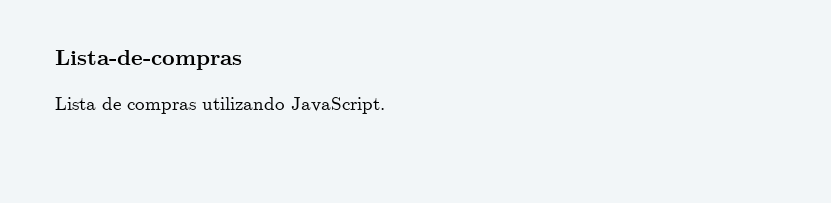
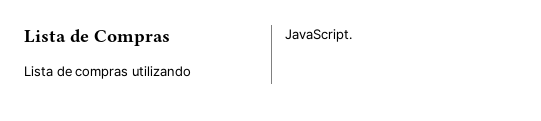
- Lista-de-compras
+ Lista de Compras

